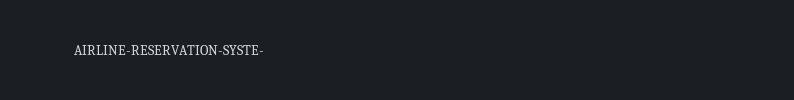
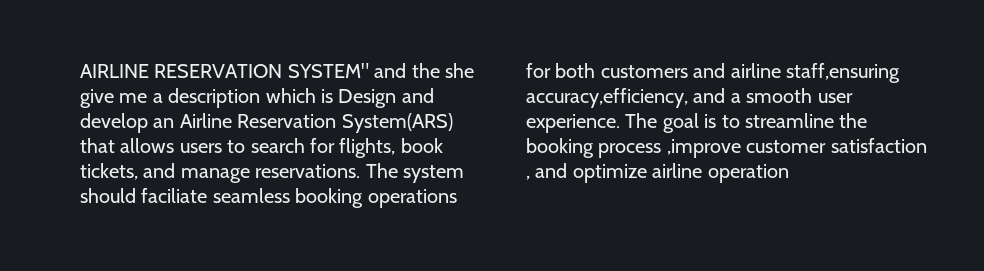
- AIRLINE-RESERVATION-SYSTE-
+ AIRLINE RESERVATION SYSTEM" and the she give me a description which is Design and develop an Airline Reservation System(ARS) that allows users to search for flights, book tickets, and manage reservations. The system should faciliate seamless booking operations for both customers and airline staff,ensuring accuracy,efficiency, and a smooth user experience. The goal is to streamline the booking process ,improve customer satisfaction , and optimize airline operation

